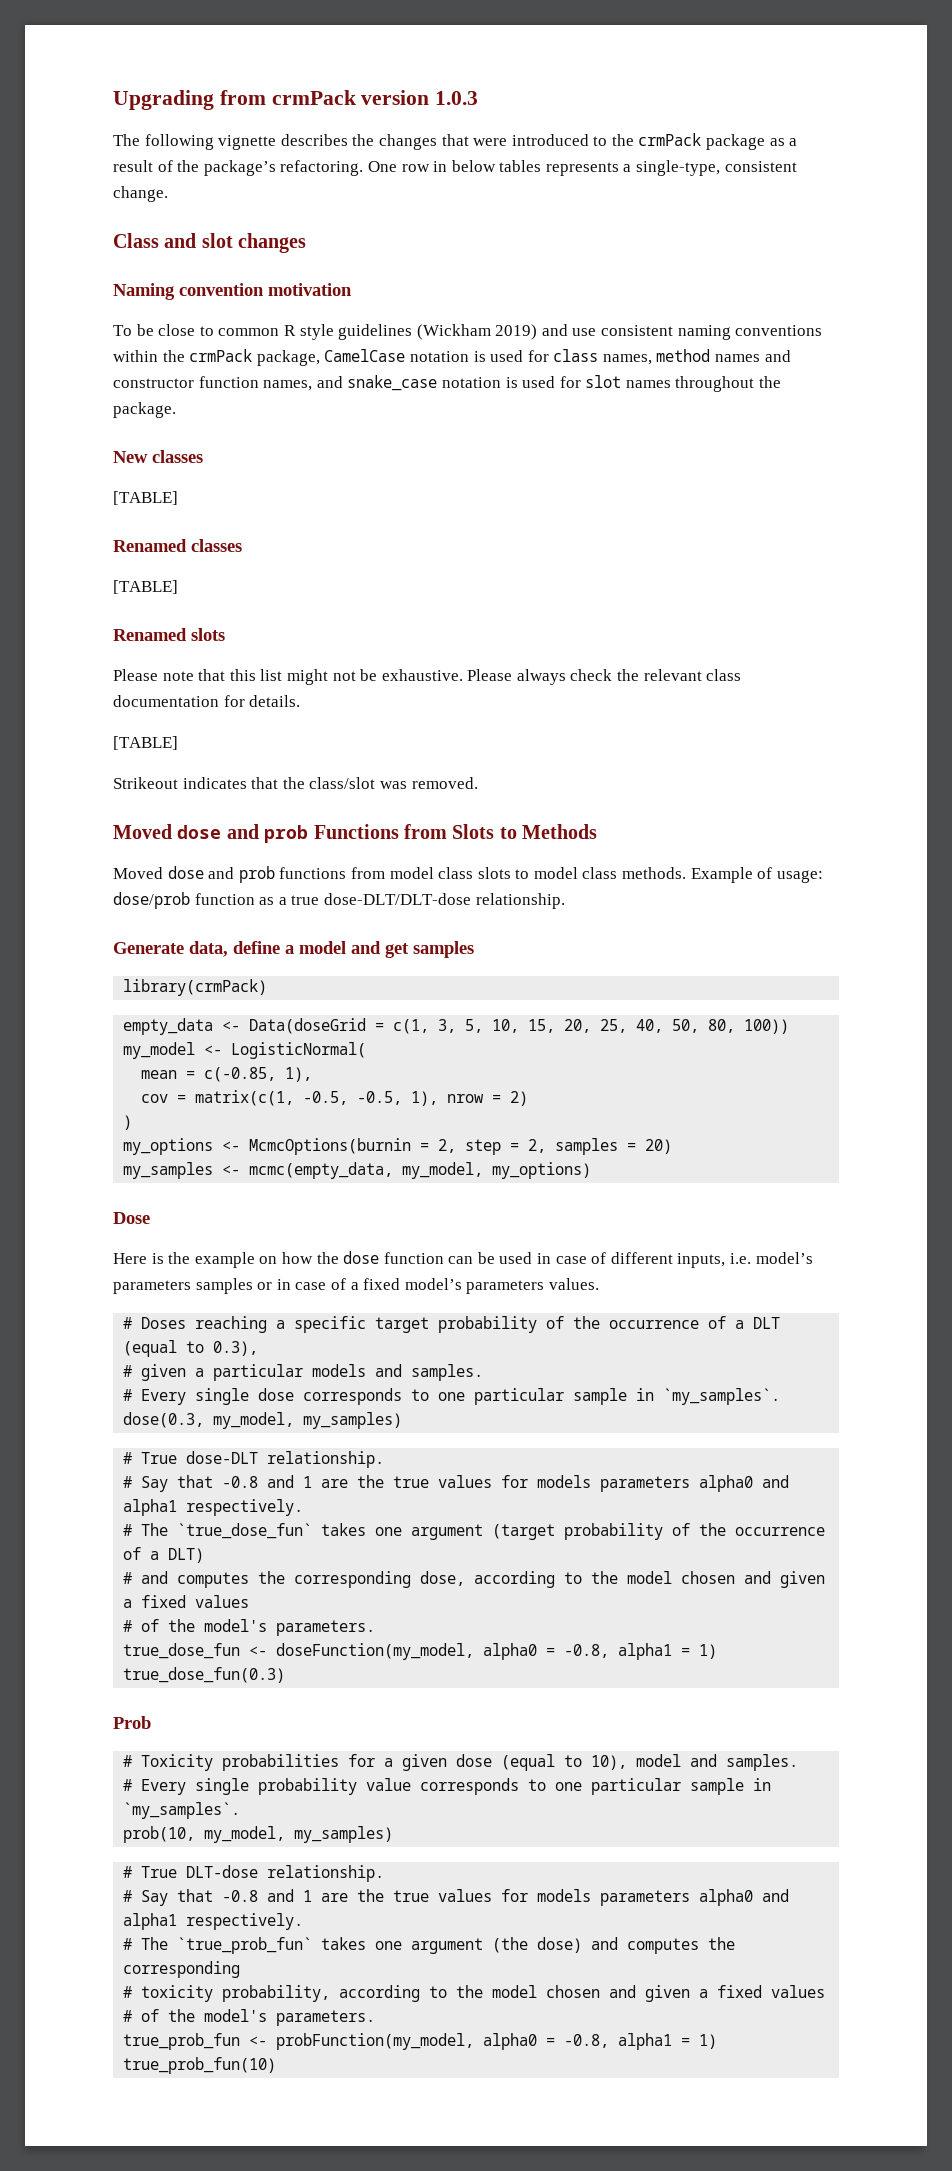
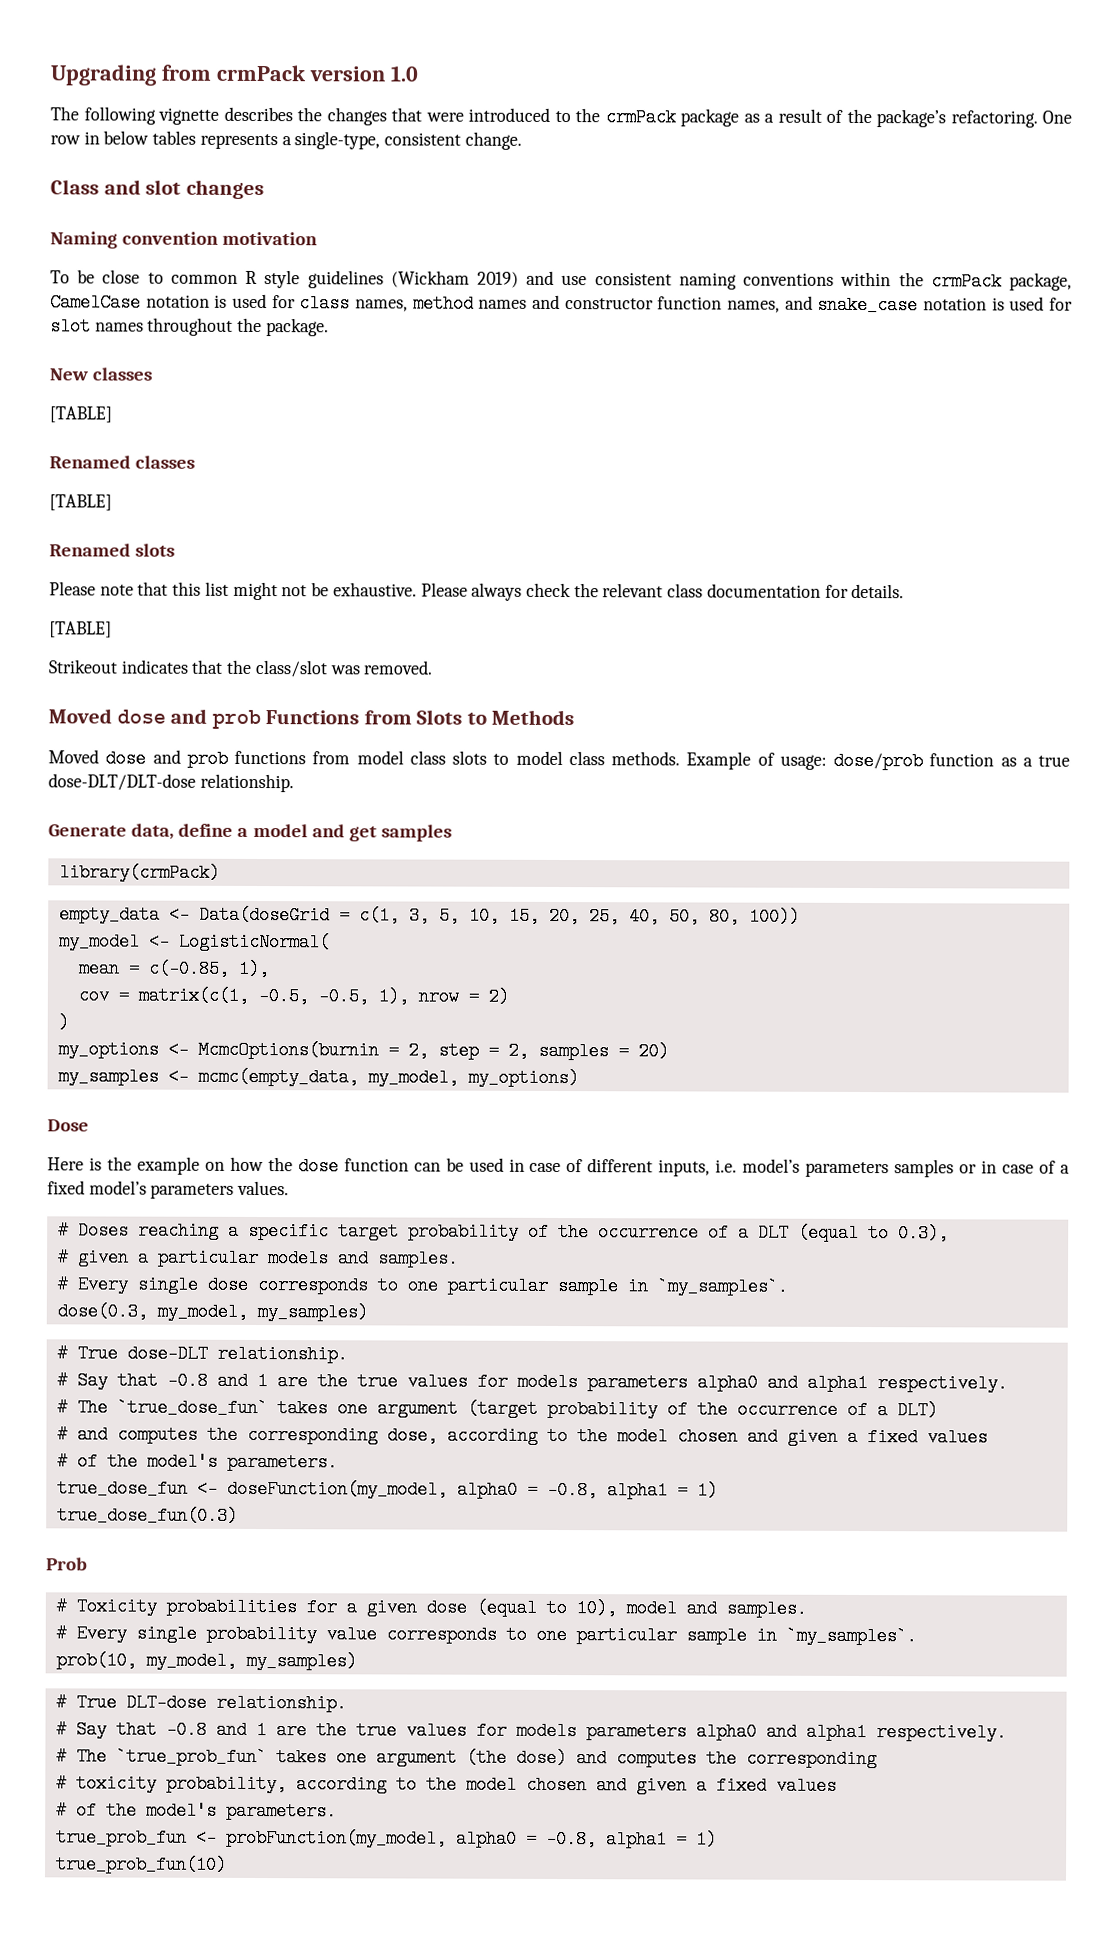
- Upgrading from crmPack version 1.0.3
+ Upgrading from crmPack version 1.0

